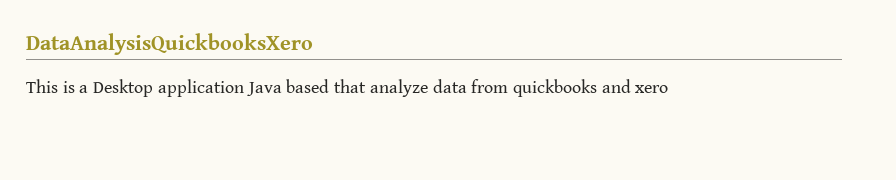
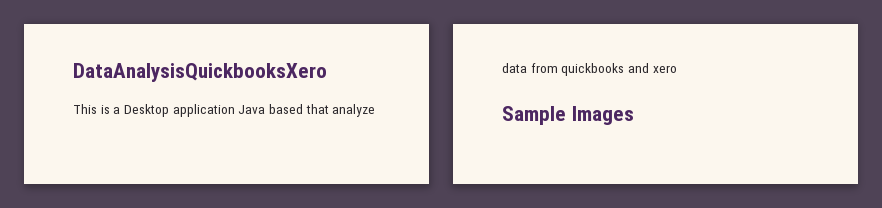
+ Sample Images

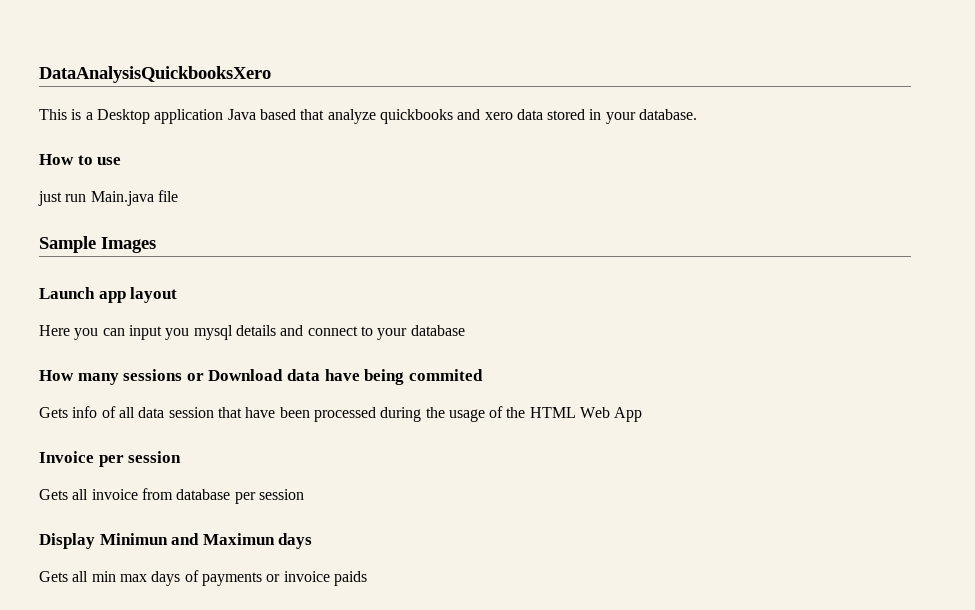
- This is a Desktop application Java based that analyze data from quickbooks and xero
+ This is a Desktop application Java based that analyze quickbooks and xero data stored in your database.
+ How to use
+ just run Main.java file
  Sample Images
+ Launch app layout
+ Here you can input you mysql details and connect to your database
+ How many sessions or Download data have being commited
+ Gets info of all data session that have been processed during the usage of the HTML Web App
+ Invoice per session
+ Gets all invoice from database per session
+ Display Minimun and Maximun days
+ Gets all min max days of payments or invoice paids

